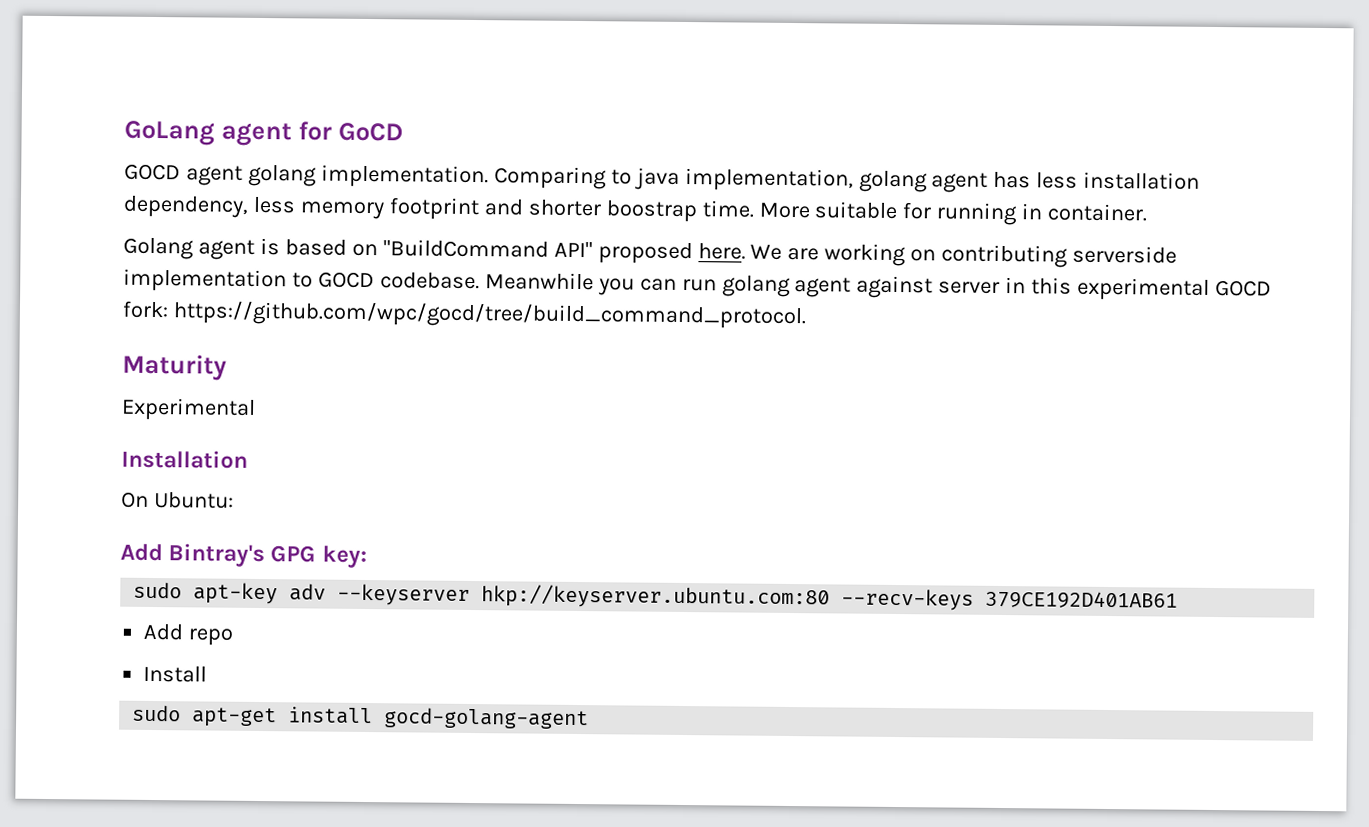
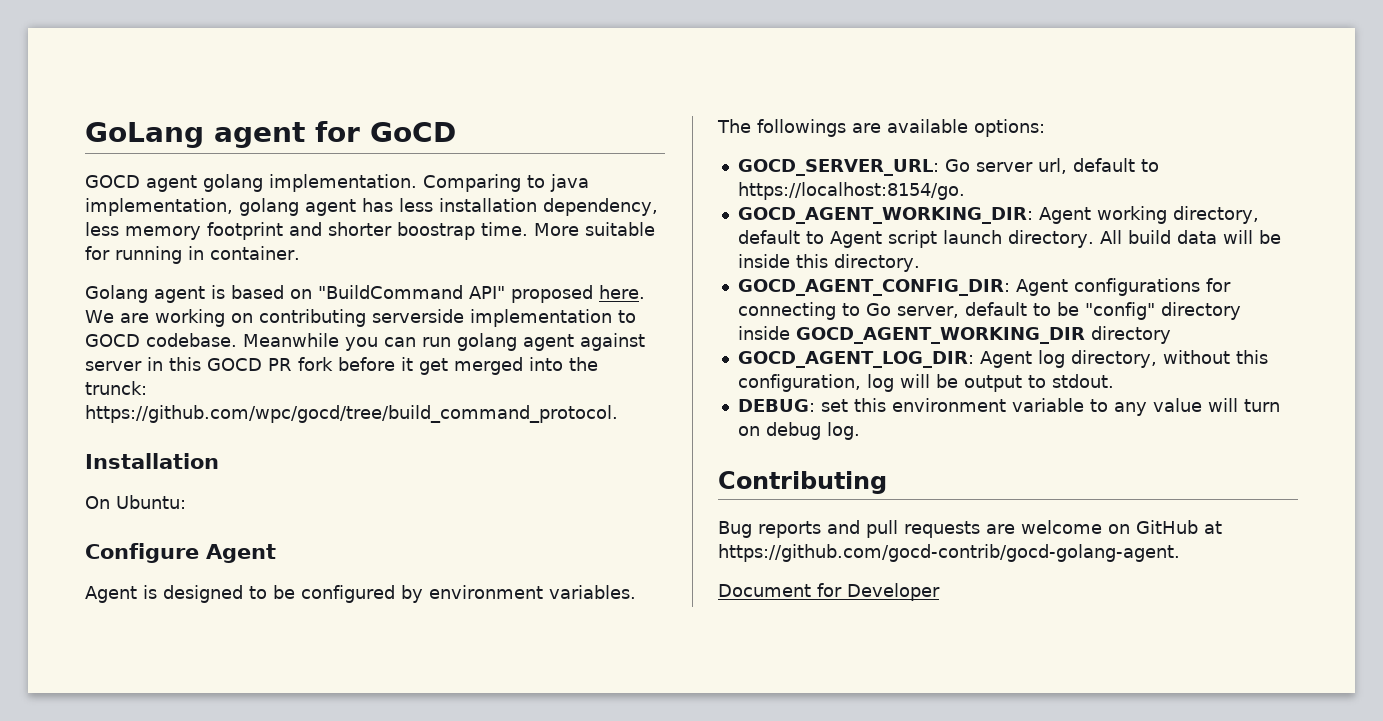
- Meanwhile you can run golang agent against server in this experimental GOCD fork: https://github.com/wpc/gocd/tree/build_command_protocol.
+ Meanwhile you can run golang agent against server in this GOCD PR fork before it get merged into the trunck: https://github.com/wpc/gocd/tree/build_command_protocol.
- Maturity
- Experimental
- Add Bintray's GPG key:
- sudo apt-key adv --keyserver hkp://keyserver.ubuntu.com:80 --recv-keys 379CE192D401AB61
- Add repo
- Install
- sudo apt-get install gocd-golang-agent
+ Configure Agent
+ Agent is designed to be configured by environment variables. The followings are available options:
+ GOCD_SERVER_URL: Go server url, default to https://localhost:8154/go.
+ GOCD_AGENT_WORKING_DIR: Agent working directory, default to Agent script launch directory. All build data will be inside this directory.
+ GOCD_AGENT_CONFIG_DIR: Agent configurations for connecting to Go server, default to be "config" directory inside GOCD_AGENT_WORKING_DIR directory
+ GOCD_AGENT_LOG_DIR: Agent log directory, without this configuration, log will be output to stdout.
+ DEBUG: set this environment variable to any value will turn on debug log.
+ Contributing
+ Bug reports and pull requests are welcome on GitHub at https://github.com/gocd-contrib/gocd-golang-agent.
+ Document for Developer

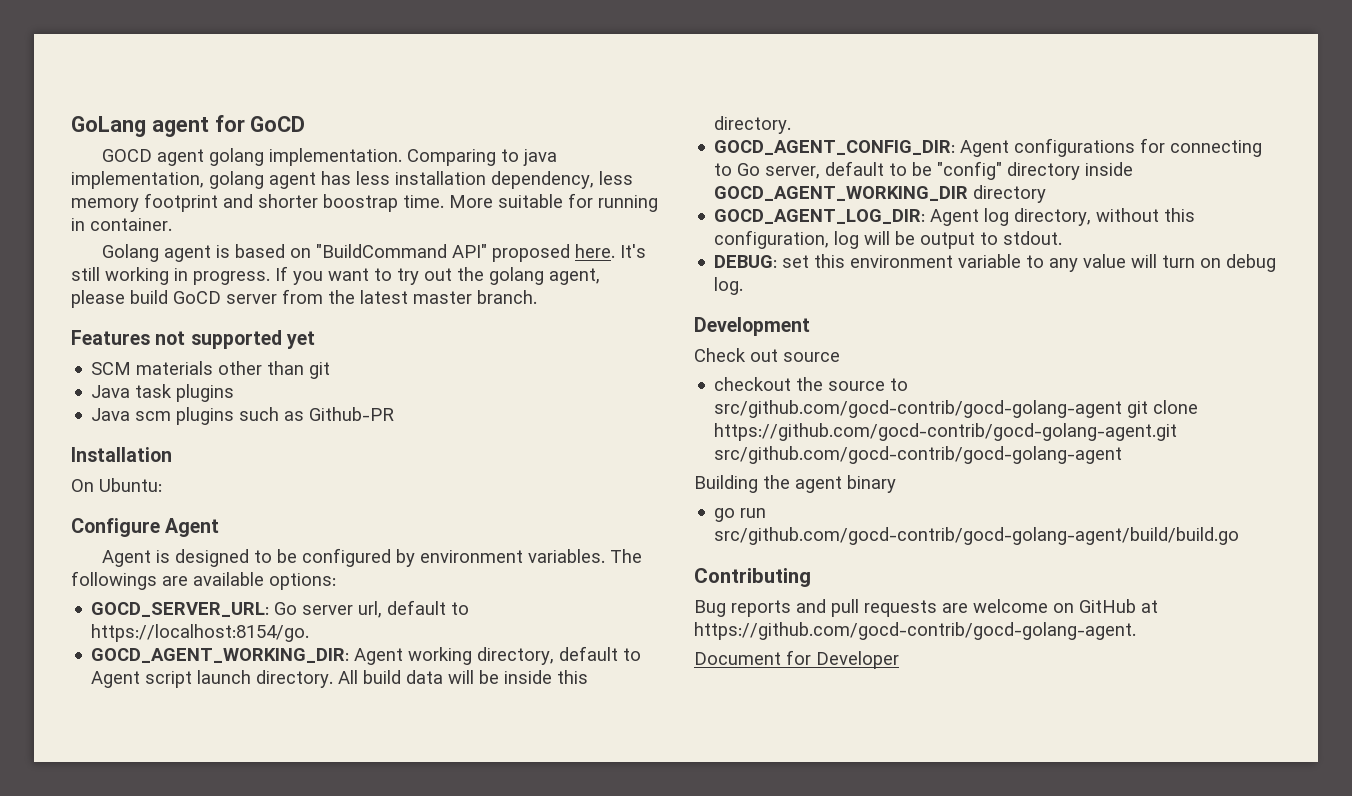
- We are working on contributing serverside implementation to GOCD codebase. Meanwhile you can run golang agent against server in this GOCD PR fork before it get merged into the trunck: https://github.com/wpc/gocd/tree/build_command_protocol.
+ It's still working in progress. If you want to try out the golang agent, please build GoCD server from the latest master branch.
+ Features not supported yet
+ SCM materials other than git
+ Java task plugins
+ Java scm plugins such as Github-PR
+ Development
+ Check out source
+ checkout the source to src/github.com/gocd-contrib/gocd-golang-agent git clone https://github.com/gocd-contrib/gocd-golang-agent.git src/github.com/gocd-contrib/gocd-golang-agent
+ Building the agent binary
+ go run src/github.com/gocd-contrib/gocd-golang-agent/build/build.go

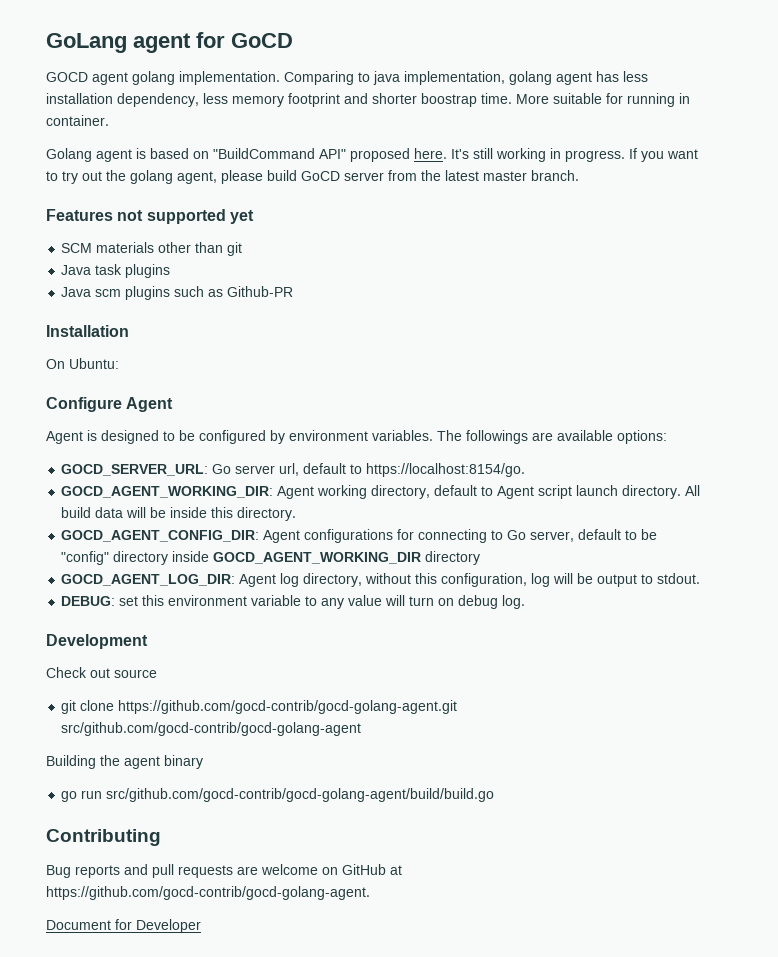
- checkout the source to src/github.com/gocd-contrib/gocd-golang-agent git clone https://github.com/gocd-contrib/gocd-golang-agent.git src/github.com/gocd-contrib/gocd-golang-agent
+ git clone https://github.com/gocd-contrib/gocd-golang-agent.git src/github.com/gocd-contrib/gocd-golang-agent

